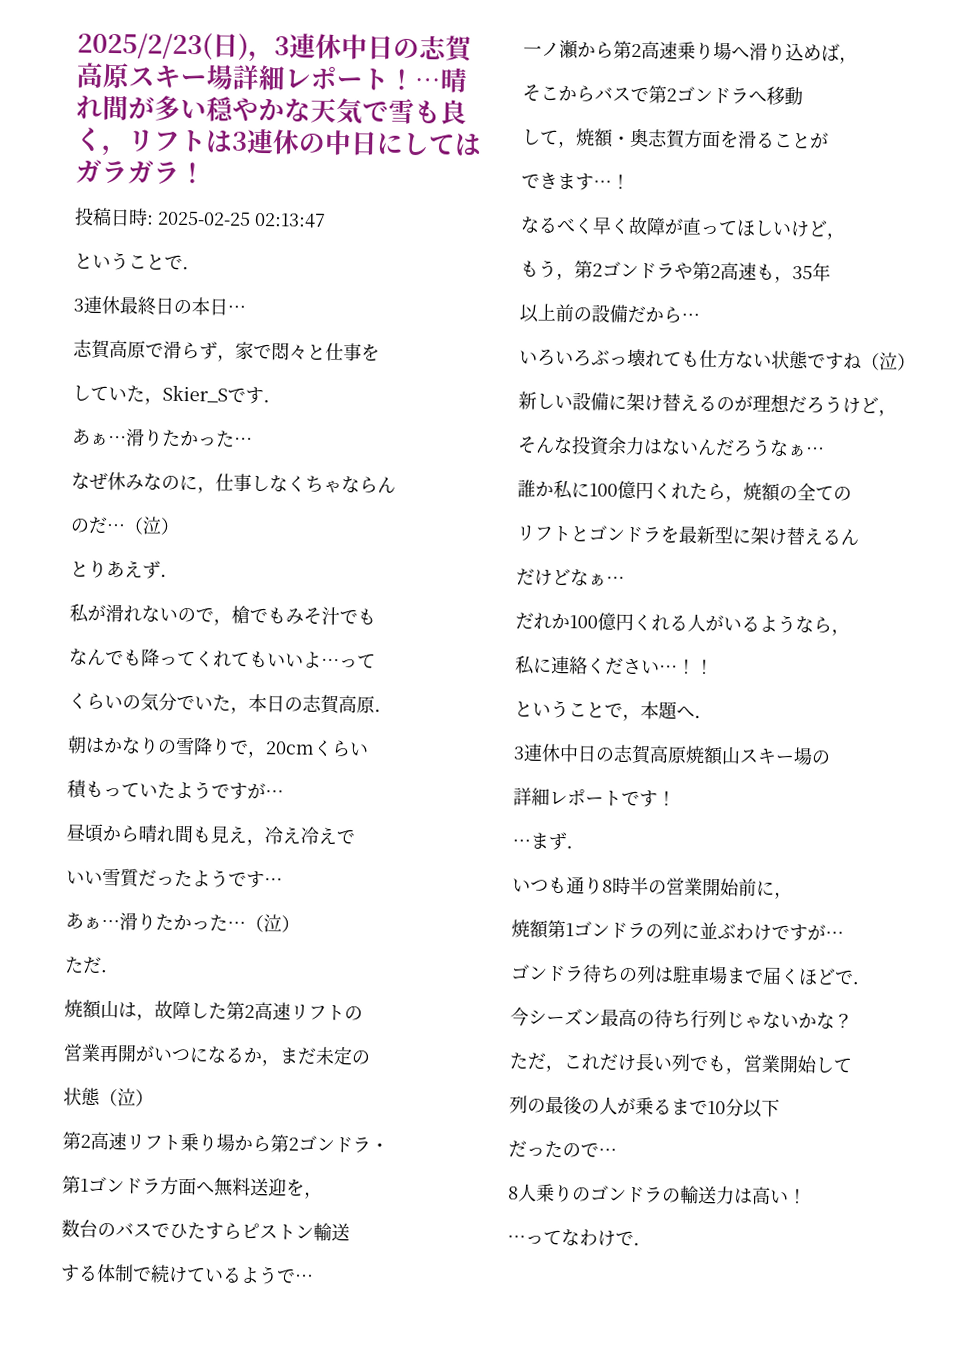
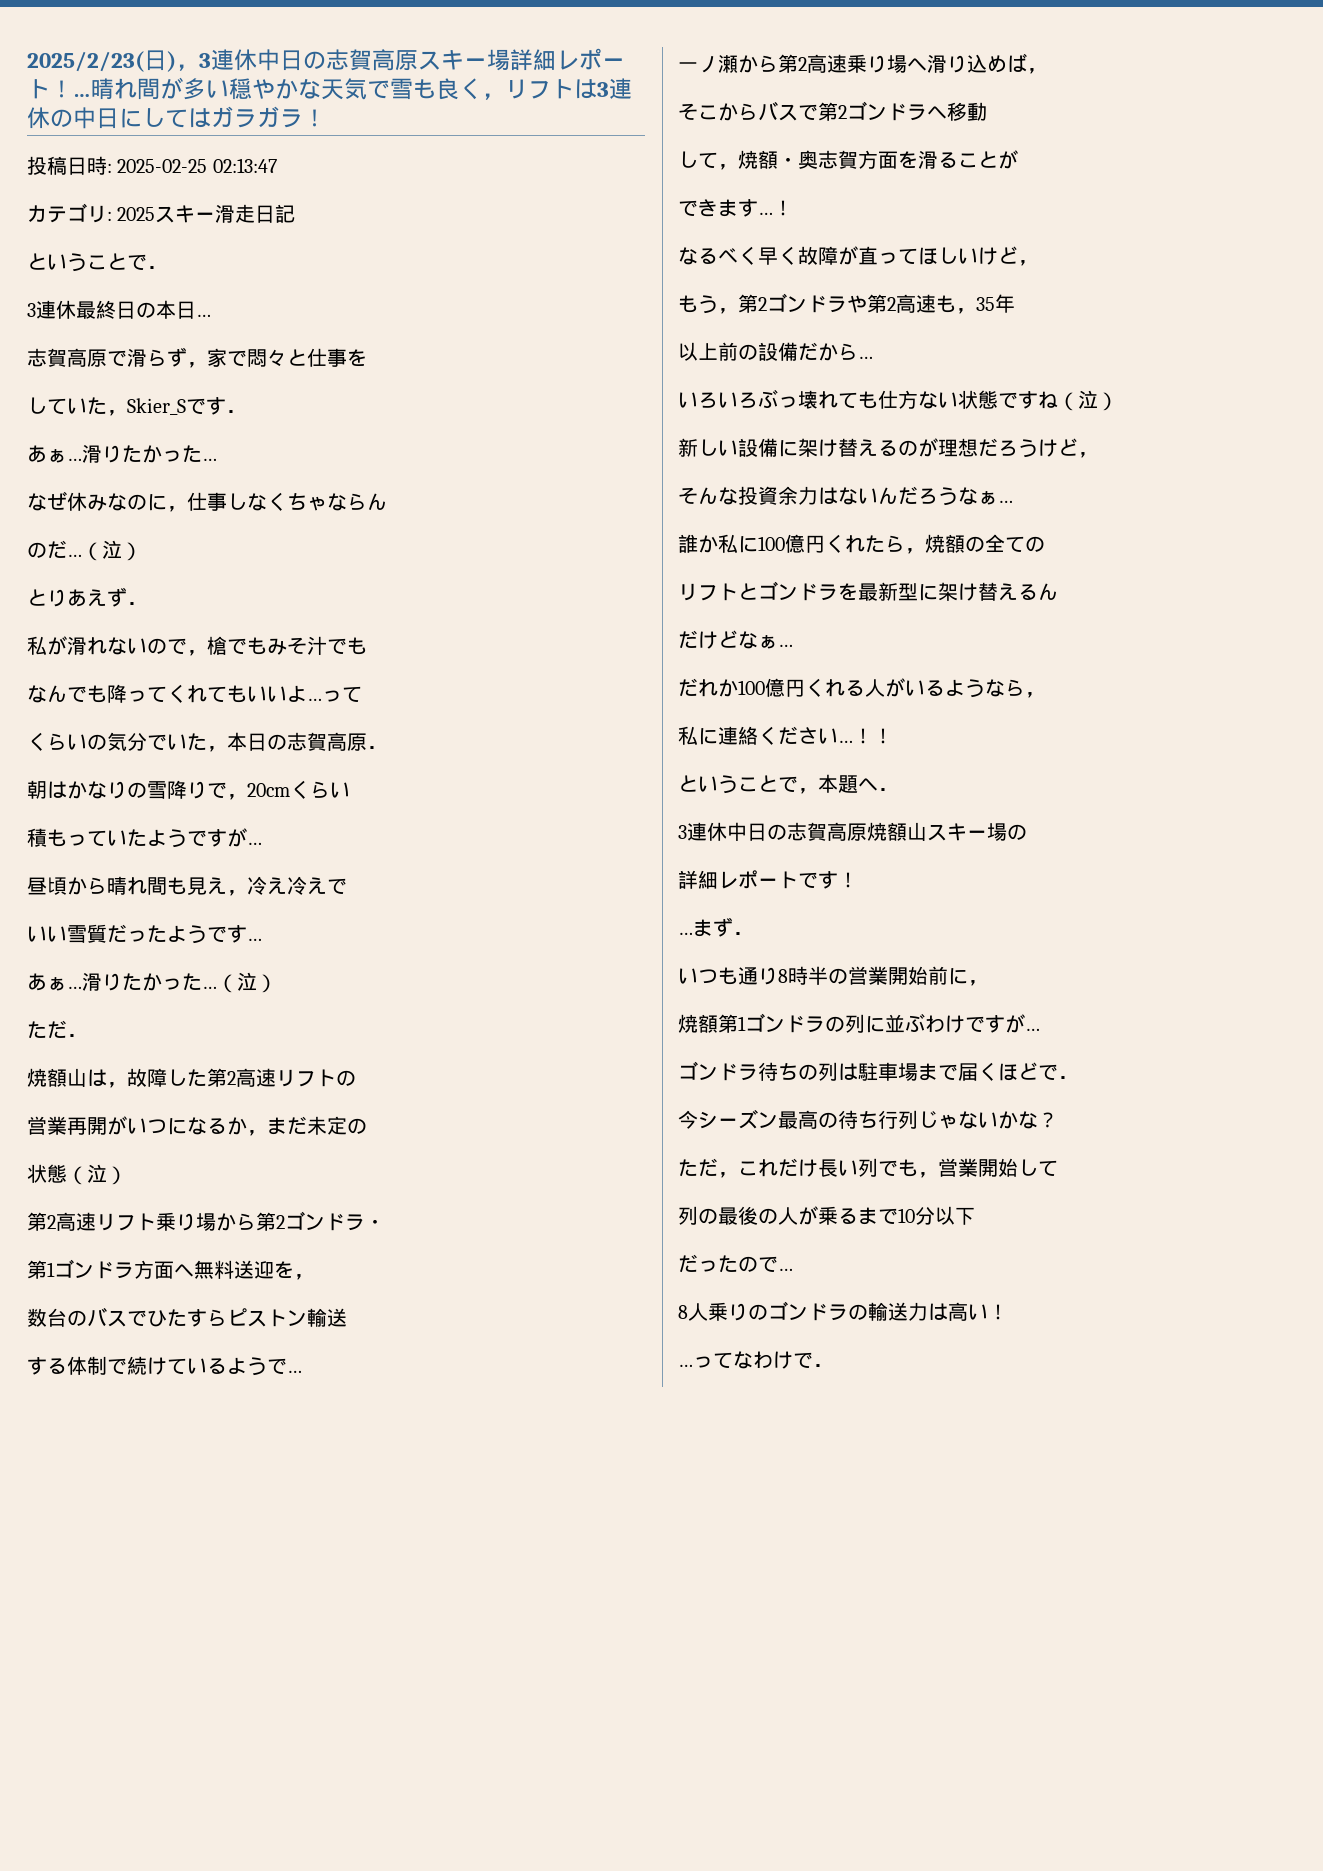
+ カテゴリ: 2025スキー滑走日記

